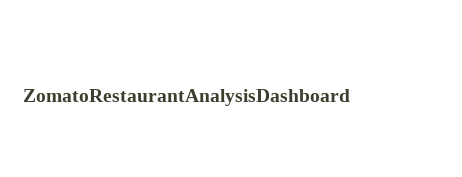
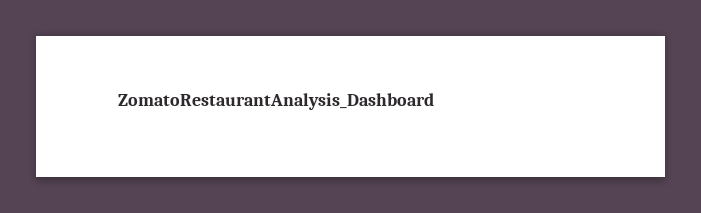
- ZomatoRestaurantAnalysisDashboard
+ ZomatoRestaurantAnalysis_Dashboard

